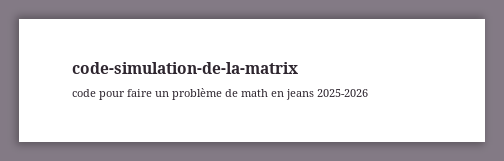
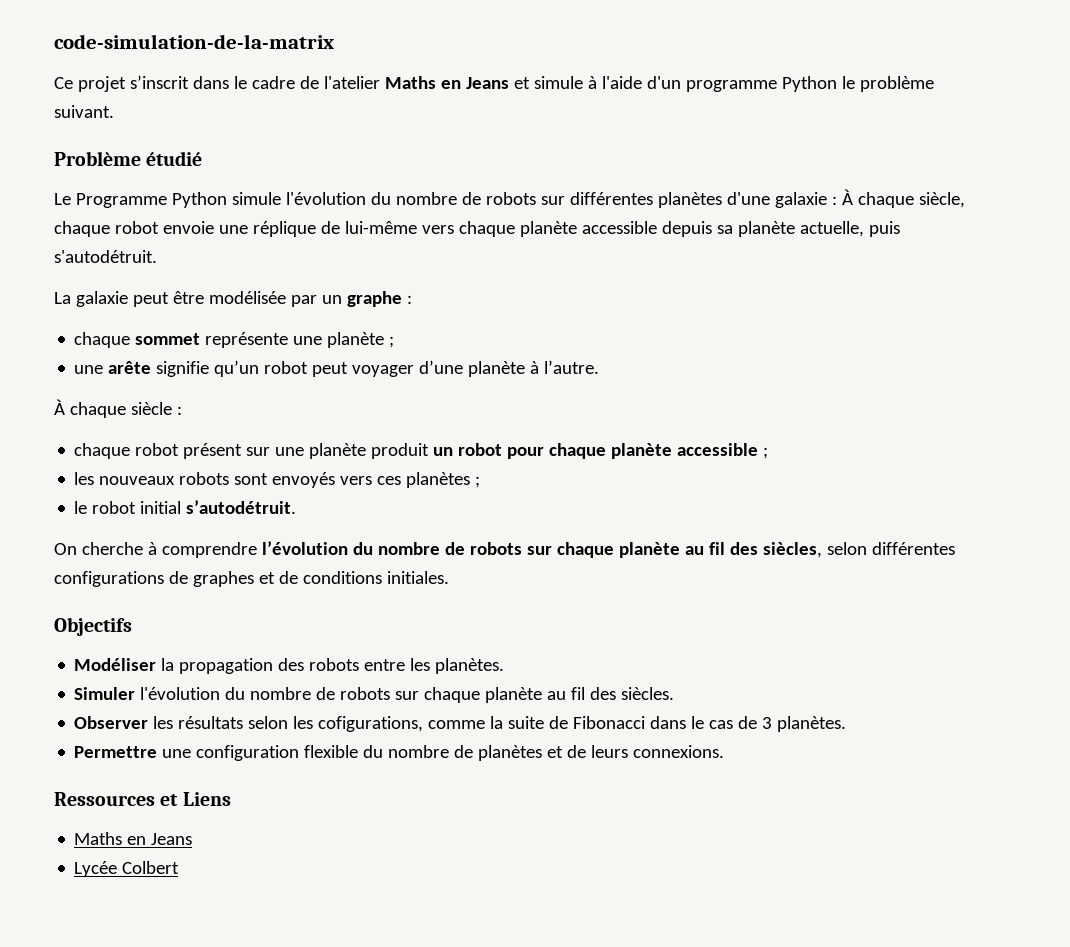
- code pour faire un problème de math en jeans 2025-2026
+ Ce projet s’inscrit dans le cadre de l'atelier Maths en Jeans et simule à l'aide d'un programme Python le problème suivant.
+ Problème étudié
+ Le Programme Python simule l'évolution du nombre de robots sur différentes planètes d'une galaxie : À chaque siècle, chaque robot envoie une réplique de lui-même vers chaque planète accessible depuis sa planète actuelle, puis s'autodétruit.
+ La galaxie peut être modélisée par un graphe :
+ chaque sommet représente une planète ;
+ une arête signifie qu’un robot peut voyager d’une planète à l’autre.
+ À chaque siècle :
+ chaque robot présent sur une planète produit un robot pour chaque planète accessible ;
+ les nouveaux robots sont envoyés vers ces planètes ;
+ le robot initial s’autodétruit.
+ On cherche à comprendre l’évolution du nombre de robots sur chaque planète au fil des siècles, selon différentes configurations de graphes et de conditions initiales.
+ Objectifs
+ Modéliser la propagation des robots entre les planètes.
+ Simuler l'évolution du nombre de robots sur chaque planète au fil des siècles.
+ Observer les résultats selon les cofigurations, comme la suite de Fibonacci dans le cas de 3 planètes.
+ Permettre une configuration flexible du nombre de planètes et de leurs connexions.
+ Ressources et Liens
+ Maths en Jeans
+ Lycée Colbert

